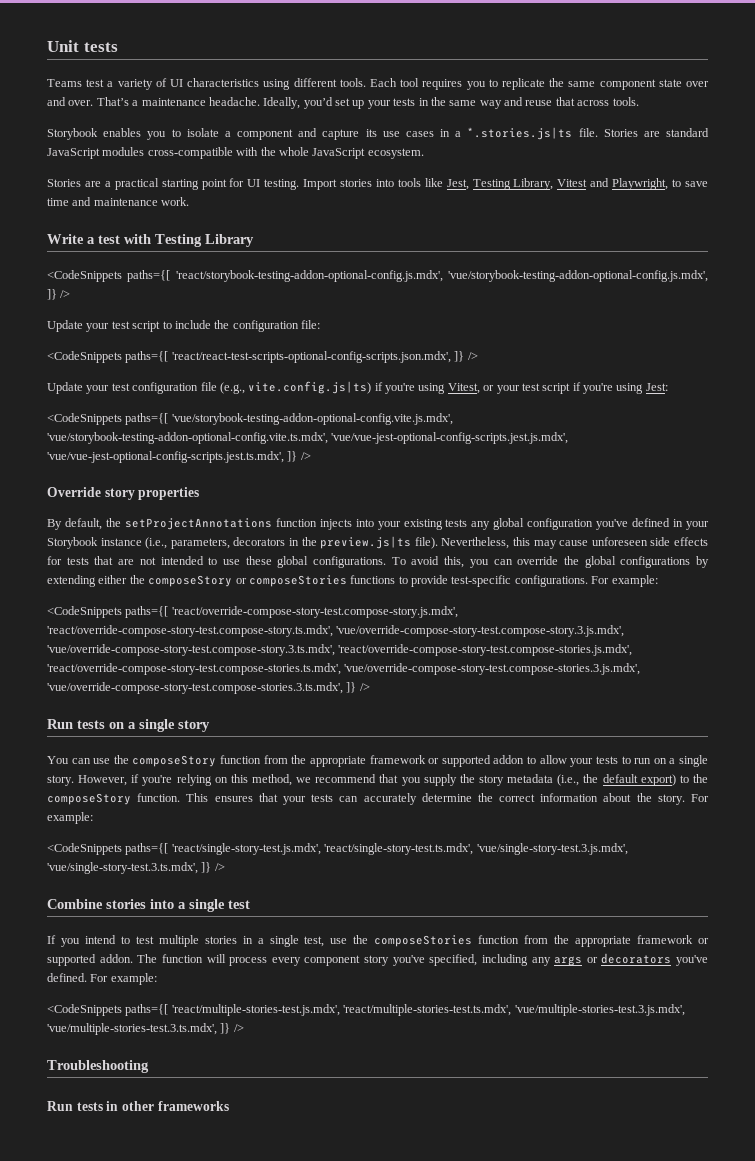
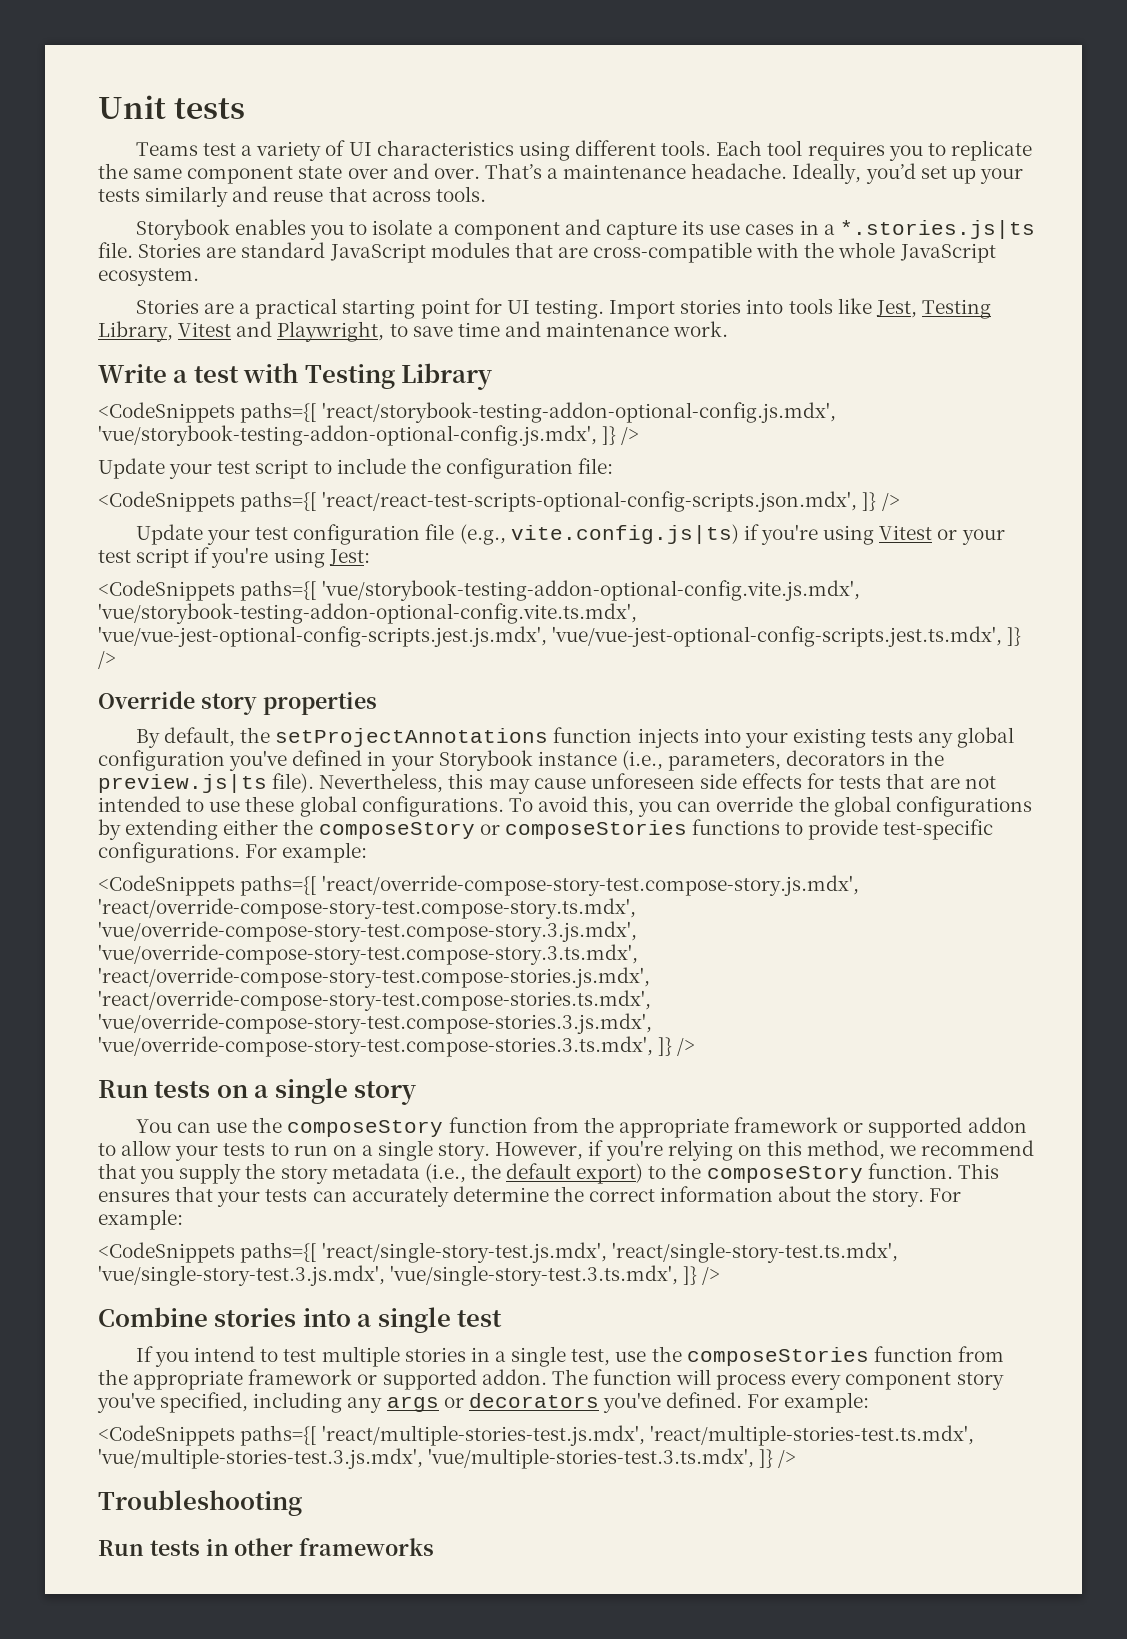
- Ideally, you’d set up your tests in the same way and reuse that across tools.
+ Ideally, you’d set up your tests similarly and reuse that across tools.
- Stories are standard JavaScript modules cross-compatible with the whole JavaScript ecosystem.
+ Stories are standard JavaScript modules that are cross-compatible with the whole JavaScript ecosystem.
- Update your test configuration file (e.g., vite.config.js|ts) if you're using Vitest, or your test script if you're using Jest:
+ Update your test configuration file (e.g., vite.config.js|ts) if you're using Vitest or your test script if you're using Jest:

